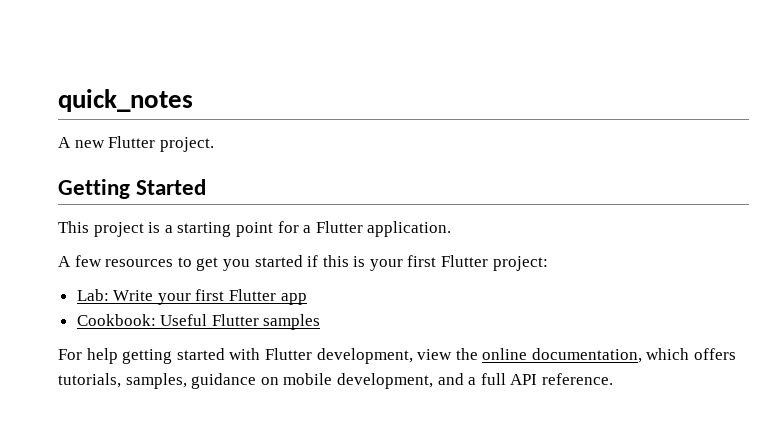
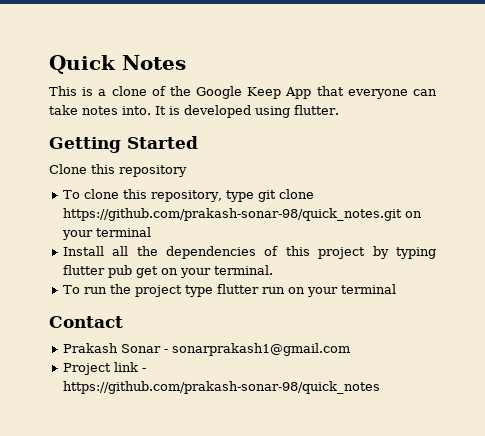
- quick_notes
- A new Flutter project.
+ Quick Notes
+ This is a clone of the Google Keep App that everyone can take notes into. It is developed using flutter.
  Getting Started
- This project is a starting point for a Flutter application.
- A few resources to get you started if this is your first Flutter project:
- Lab: Write your first Flutter app
- Cookbook: Useful Flutter samples
- For help getting started with Flutter development, view the online documentation, which offers tutorials, samples, guidance on mobile development, and a full API reference.
+ Clone this repository
+ To clone this repository, type git clone https://github.com/prakash-sonar-98/quick_notes.git on your terminal
+ Install all the dependencies of this project by typing flutter pub get on your terminal.
+ To run the project type flutter run on your terminal
+ Contact
+ Prakash Sonar - sonarprakash1@gmail.com
+ Project link - https://github.com/prakash-sonar-98/quick_notes

